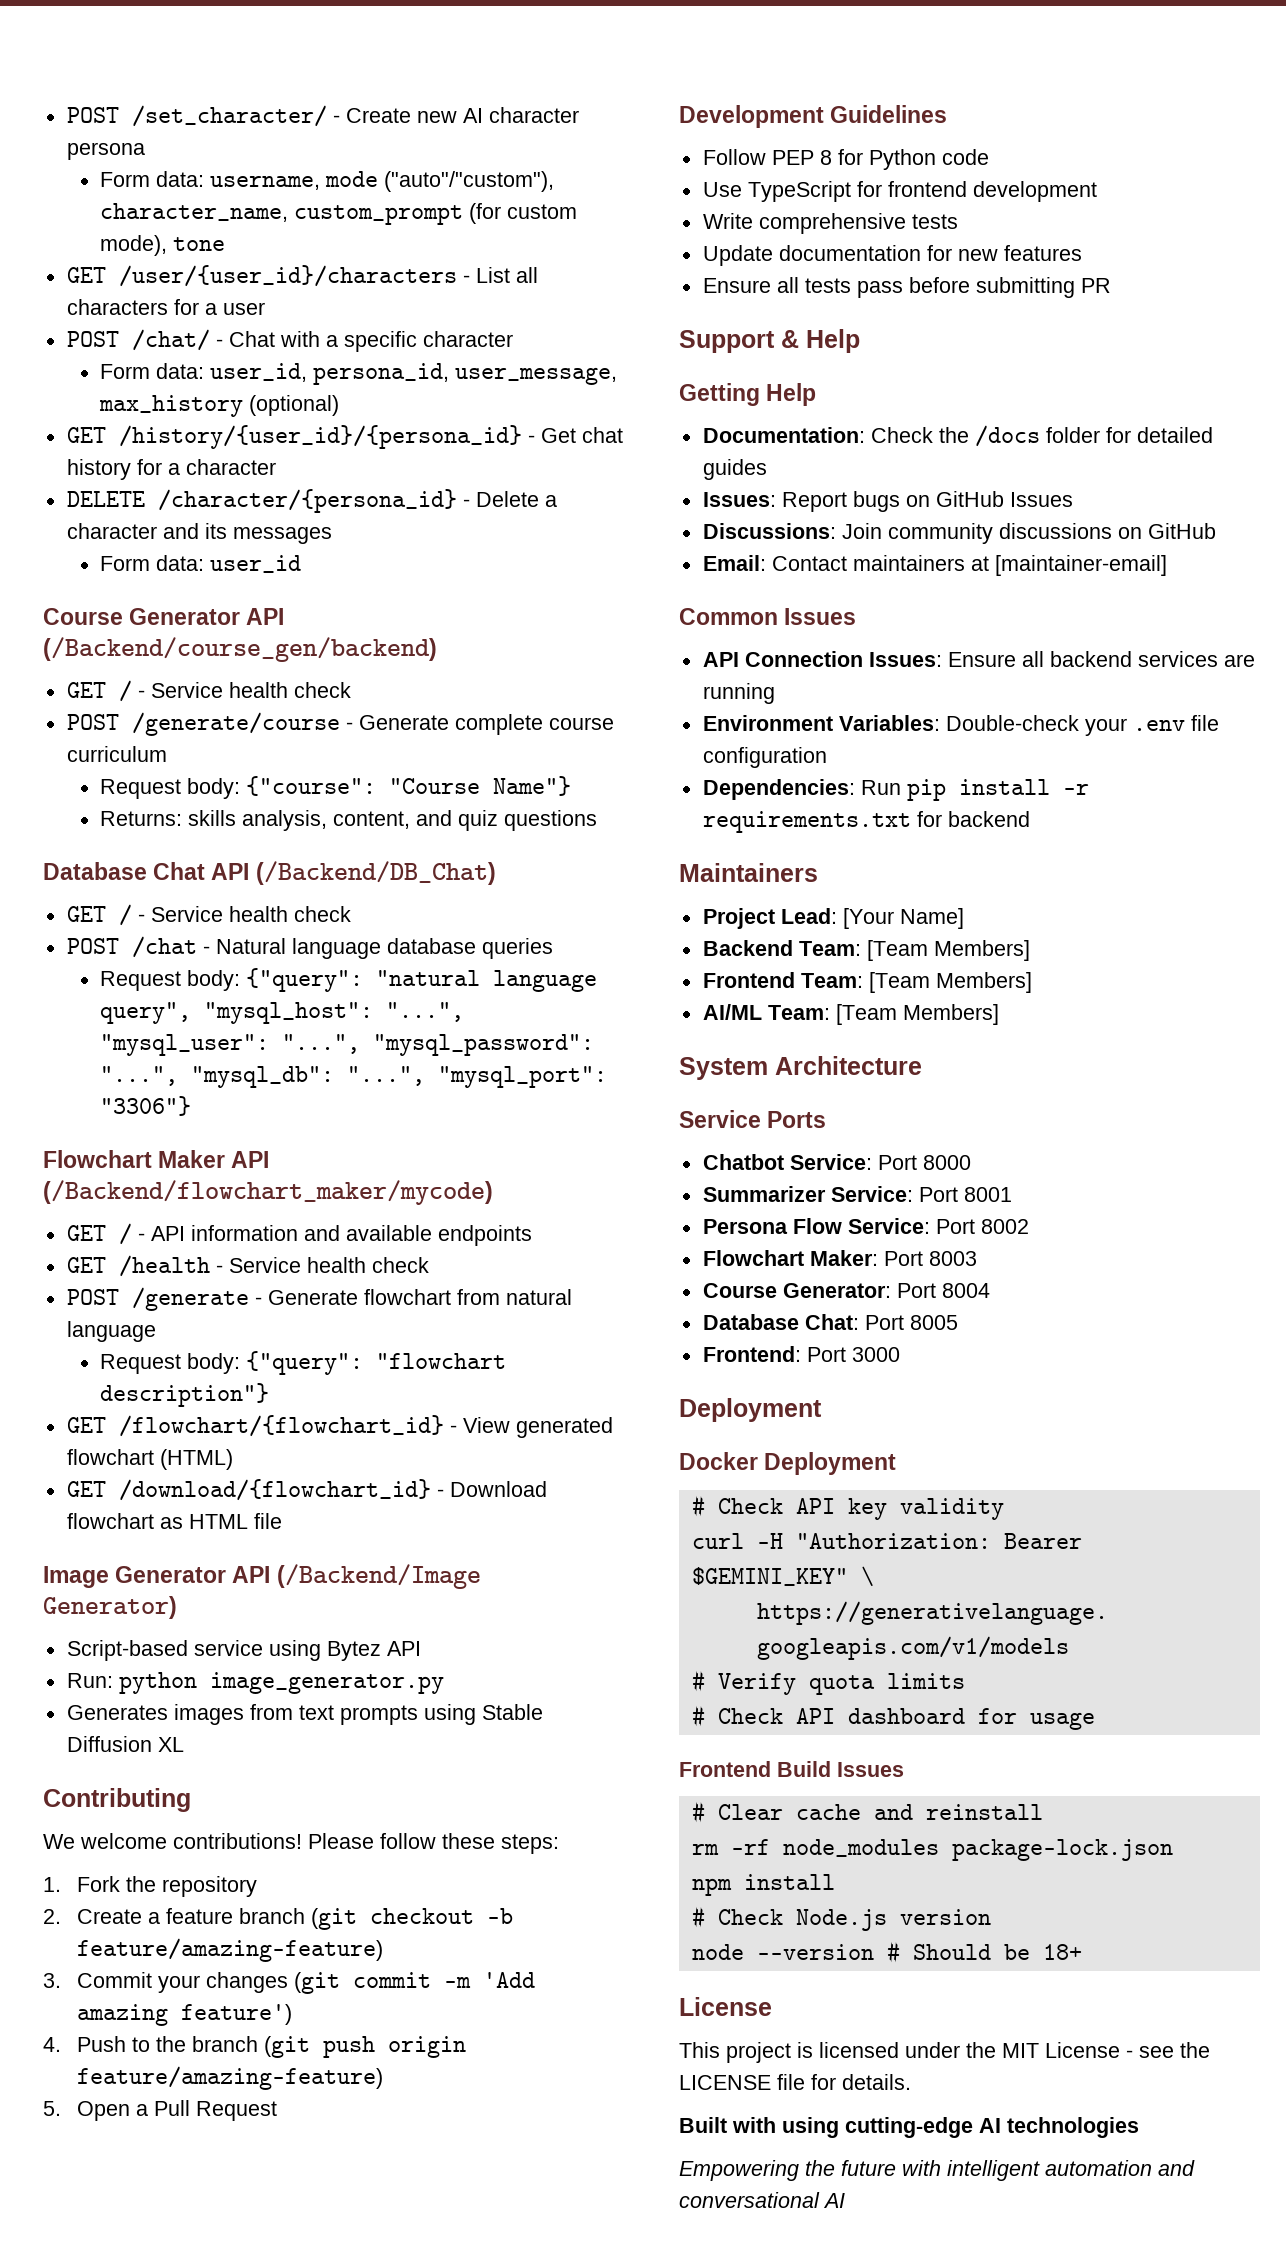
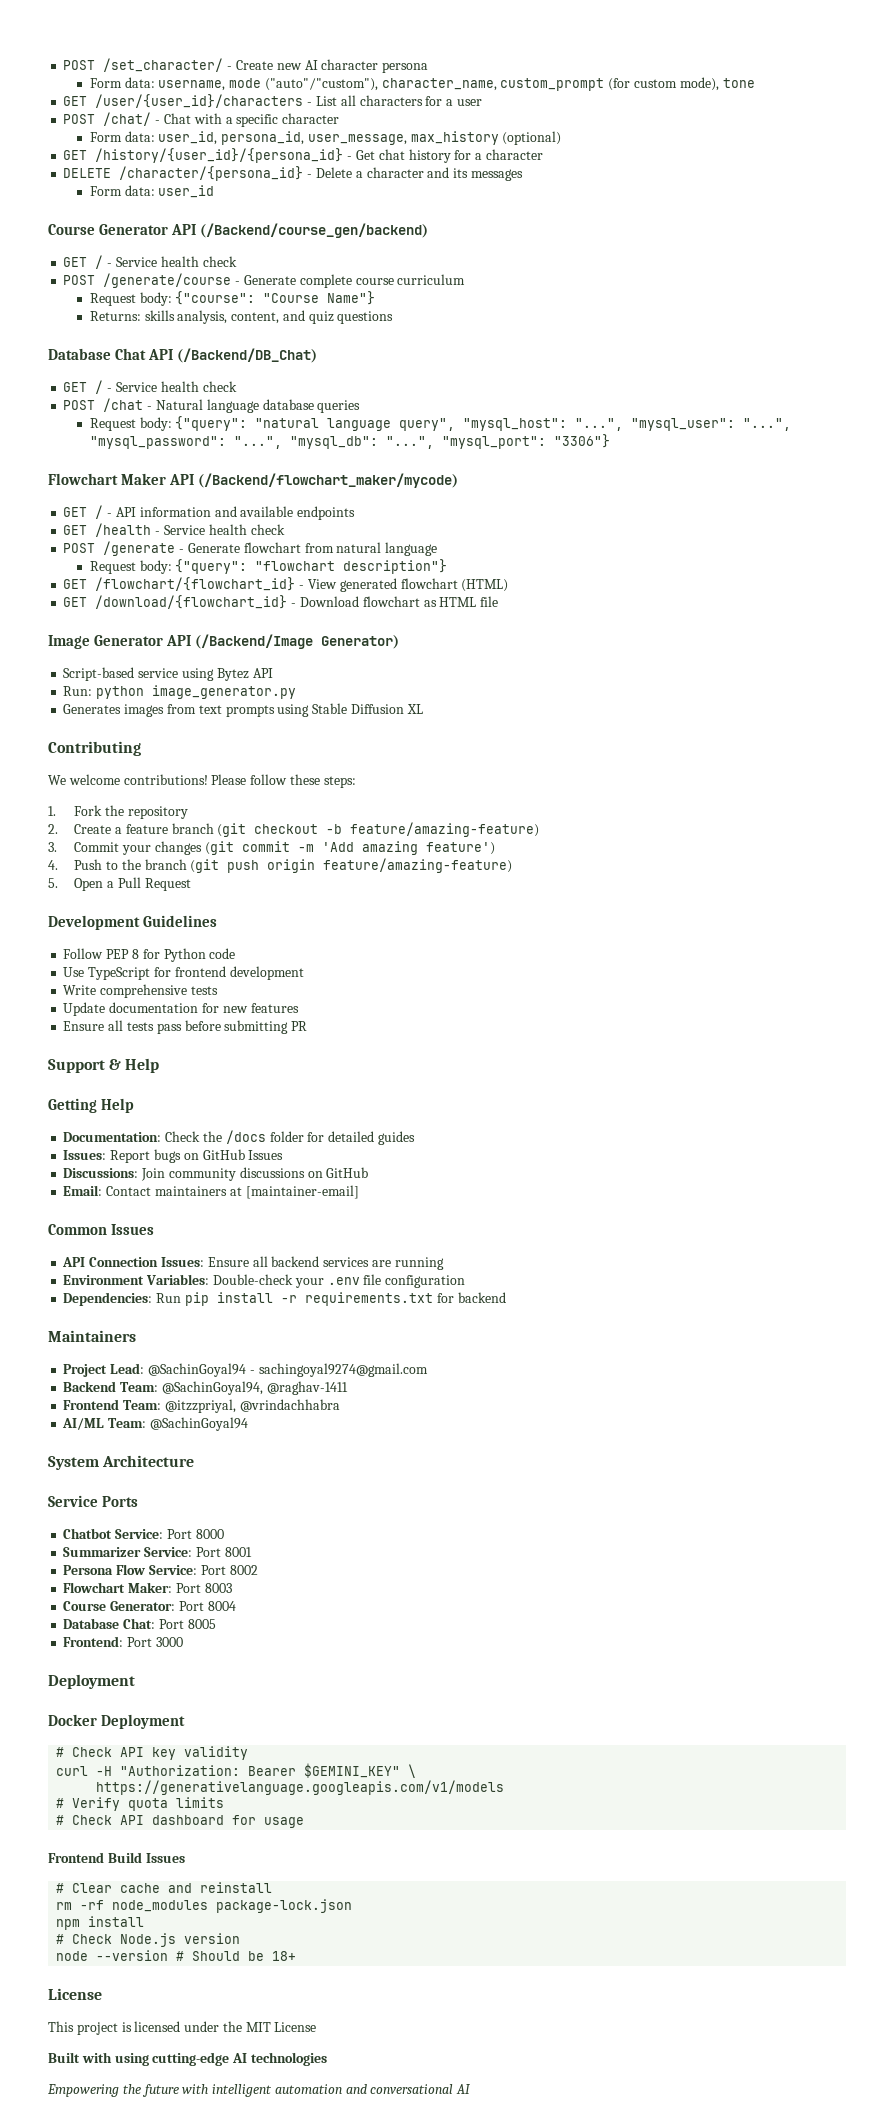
- Project Lead: [Your Name]
+ Project Lead: @SachinGoyal94 - sachingoyal9274@gmail.com
- Backend Team: [Team Members]
+ Backend Team: @SachinGoyal94, @raghav-1411
- Frontend Team: [Team Members]
+ Frontend Team: @itzzpriyal, @vrindachhabra
- AI/ML Team: [Team Members]
+ AI/ML Team: @SachinGoyal94
- This project is licensed under the MIT License - see the LICENSE file for details.
+ This project is licensed under the MIT License

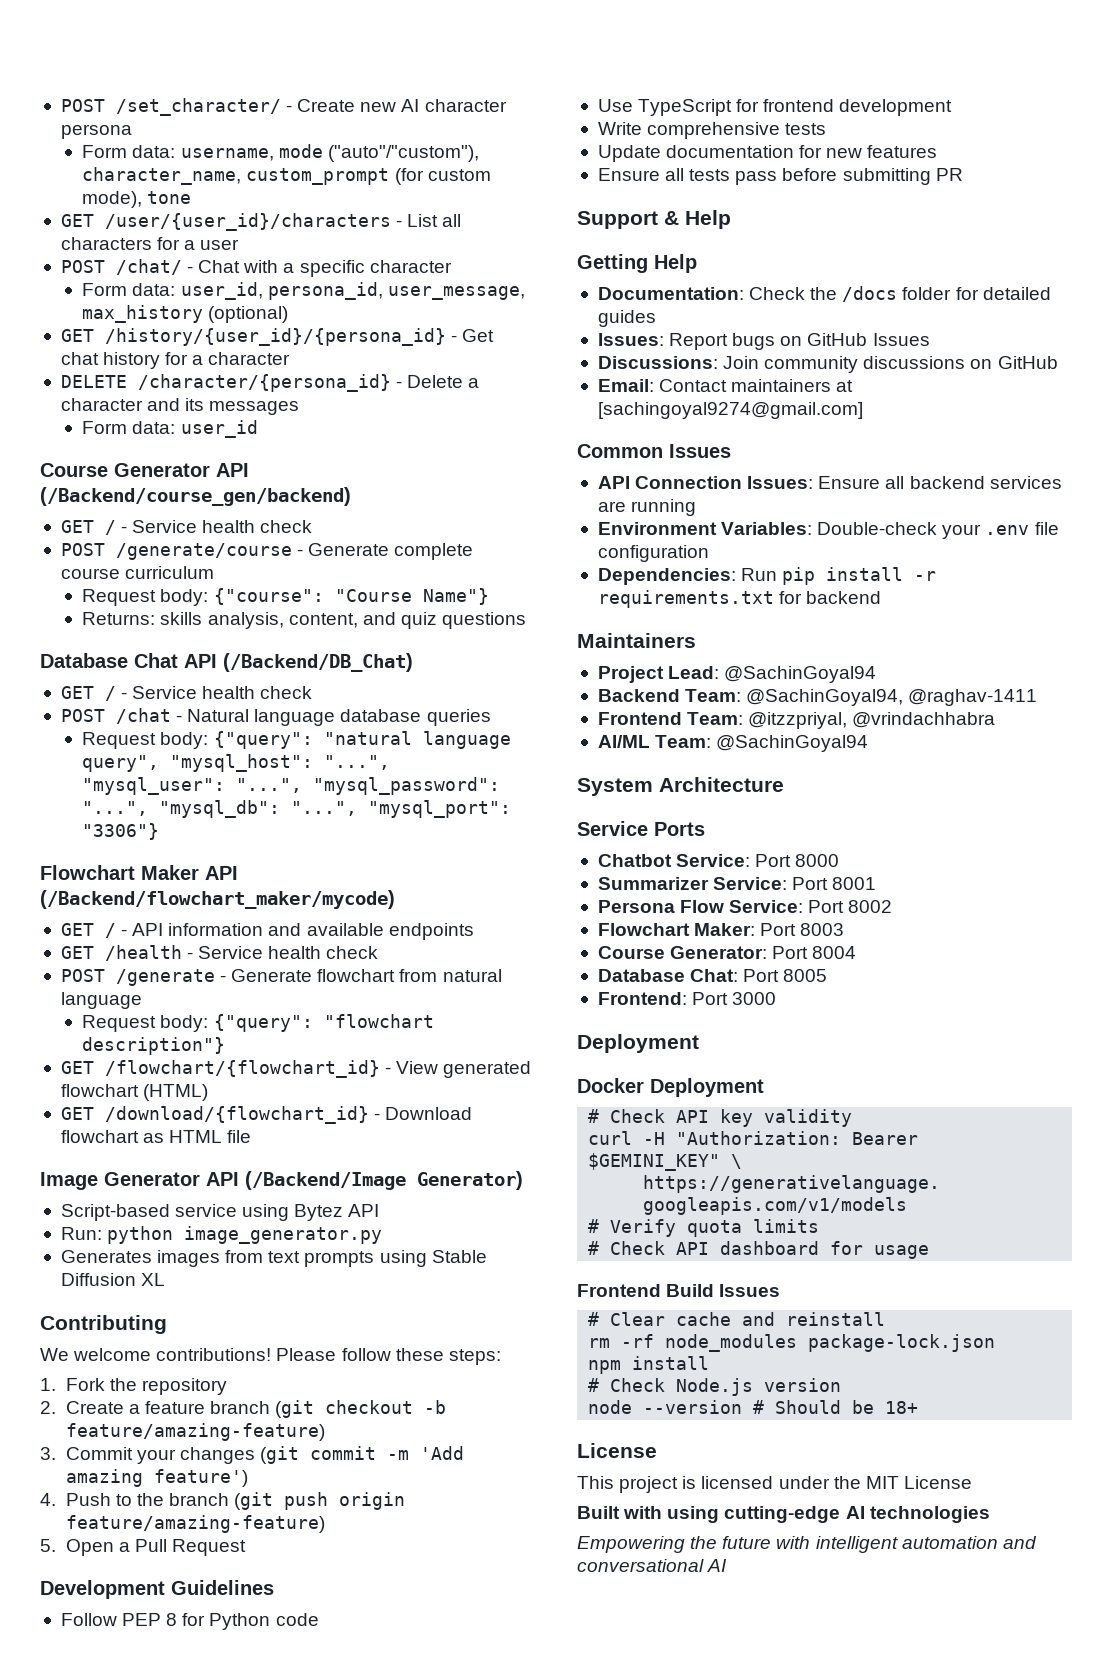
- Email: Contact maintainers at [maintainer-email]
+ Email: Contact maintainers at [sachingoyal9274@gmail.com]
- Project Lead: @SachinGoyal94 - sachingoyal9274@gmail.com
+ Project Lead: @SachinGoyal94

